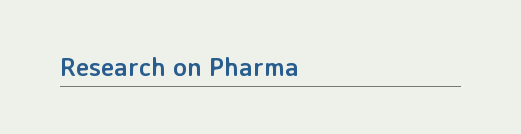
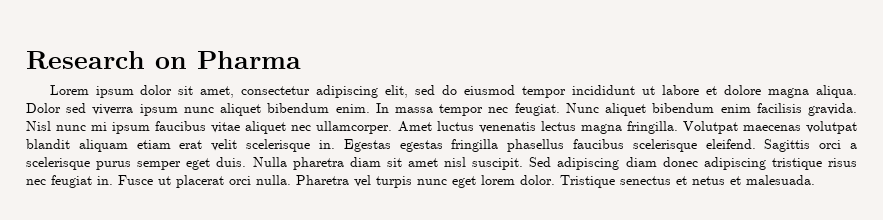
+ Lorem ipsum dolor sit amet, consectetur adipiscing elit, sed do eiusmod tempor incididunt ut labore et dolore magna aliqua. Dolor sed viverra ipsum nunc aliquet bibendum enim. In massa tempor nec feugiat. Nunc aliquet bibendum enim facilisis gravida. Nisl nunc mi ipsum faucibus vitae aliquet nec ullamcorper. Amet luctus venenatis lectus magna fringilla. Volutpat maecenas volutpat blandit aliquam etiam erat velit scelerisque in. Egestas egestas fringilla phasellus faucibus scelerisque eleifend. Sagittis orci a scelerisque purus semper eget duis. Nulla pharetra diam sit amet nisl suscipit. Sed adipiscing diam donec adipiscing tristique risus nec feugiat in. Fusce ut placerat orci nulla. Pharetra vel turpis nunc eget lorem dolor. Tristique senectus et netus et malesuada.

